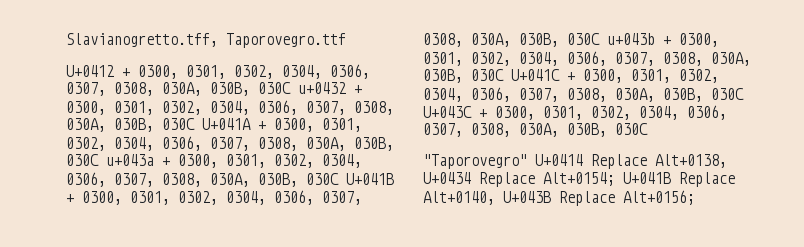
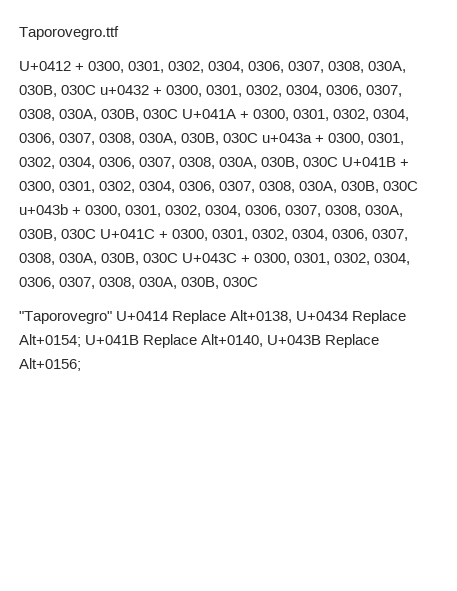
- Slavianogretto.tff, Taporovegro.ttf
+ Taporovegro.ttf

